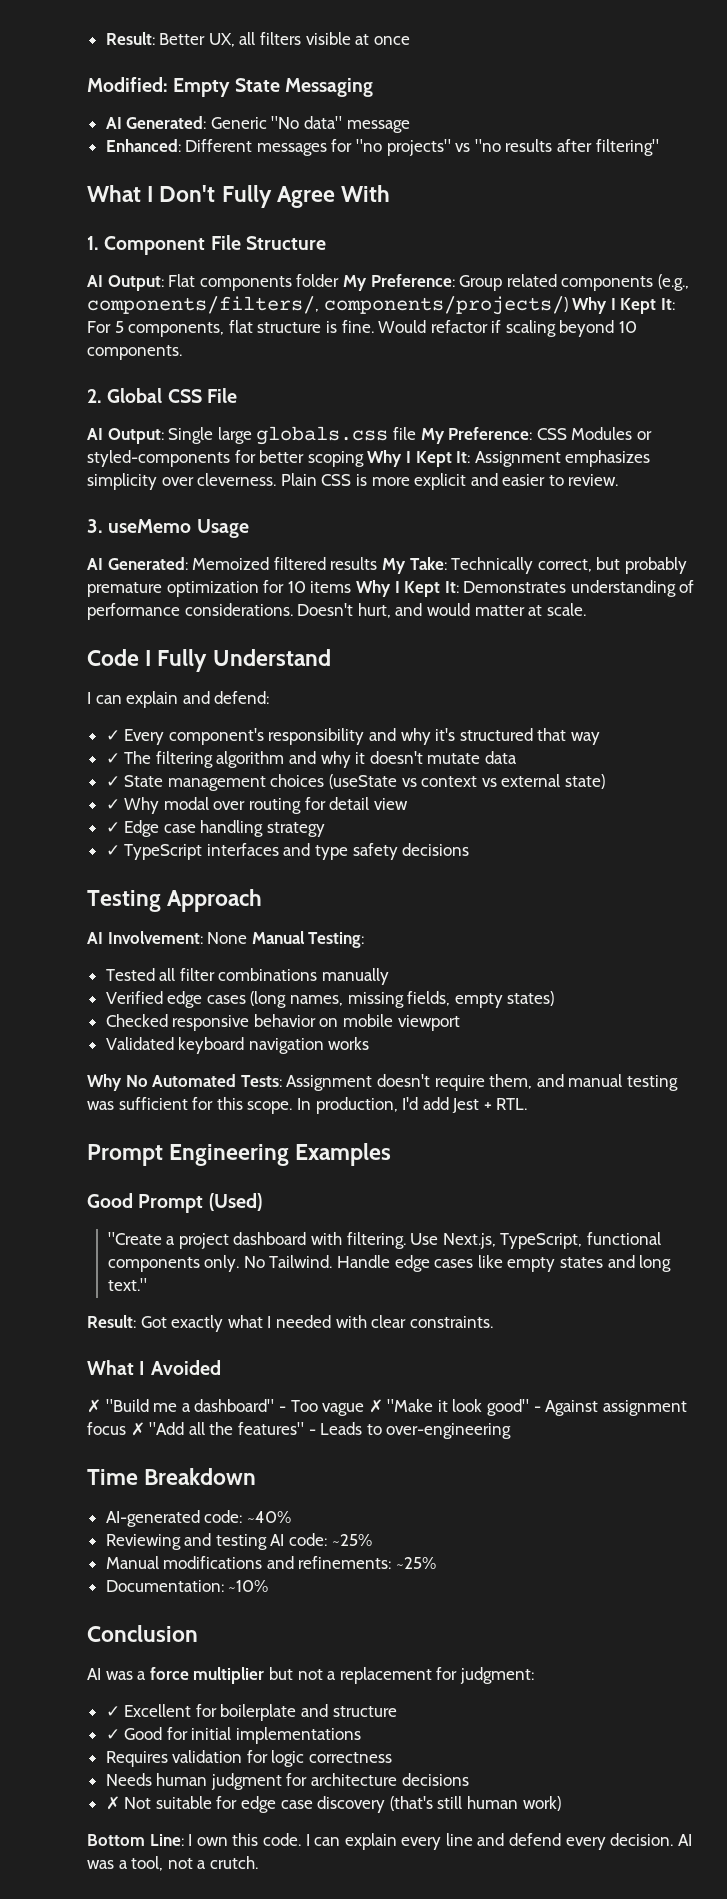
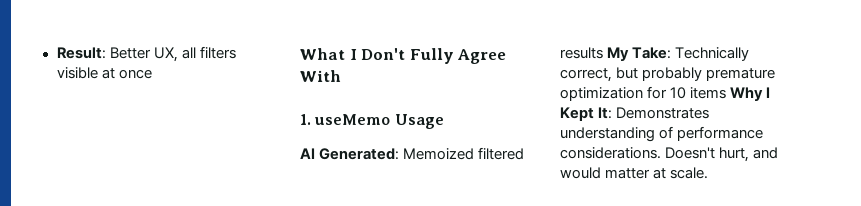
- Modified: Empty State Messaging
- AI Generated: Generic "No data" message
- Enhanced: Different messages for "no projects" vs "no results after filtering"
- 1. Component File Structure
- AI Output: Flat components folder My Preference: Group related components (e.g., components/filters/, components/projects/) Why I Kept It: For 5 components, flat structure is fine. Would refactor if scaling beyond 10 components.
- 2. Global CSS File
- AI Output: Single large globals.css file My Preference: CSS Modules or styled-components for better scoping Why I Kept It: Assignment emphasizes simplicity over cleverness. Plain CSS is more explicit and easier to review.
- 3. useMemo Usage
+ 1. useMemo Usage
- Code I Fully Understand
- I can explain and defend:
- ✓ Every component's responsibility and why it's structured that way
- ✓ The filtering algorithm and why it doesn't mutate data
- ✓ State management choices (useState vs context vs external state)
- ✓ Why modal over routing for detail view
- ✓ Edge case handling strategy
- ✓ TypeScript interfaces and type safety decisions
- Testing Approach
- AI Involvement: None Manual Testing:
- Tested all filter combinations manually
- Verified edge cases (long names, missing fields, empty states)
- Checked responsive behavior on mobile viewport
- Validated keyboard navigation works
- Why No Automated Tests: Assignment doesn't require them, and manual testing was sufficient for this scope. In production, I'd add Jest + RTL.
- Prompt Engineering Examples
- Good Prompt (Used)
- "Create a project dashboard with filtering. Use Next.js, TypeScript, functional components only. No Tailwind. Handle edge cases like empty states and long text."
- Result: Got exactly what I needed with clear constraints.
- What I Avoided
- ✗ "Build me a dashboard" - Too vague ✗ "Make it look good" - Against assignment focus ✗ "Add all the features" - Leads to over-engineering
- Time Breakdown
- AI-generated code: ~40%
- Reviewing and testing AI code: ~25%
- Manual modifications and refinements: ~25%
- Documentation: ~10%
- Conclusion
- AI was a force multiplier but not a replacement for judgment:
- ✓ Excellent for boilerplate and structure
- ✓ Good for initial implementations
- Requires validation for logic correctness
- Needs human judgment for architecture decisions
- ✗ Not suitable for edge case discovery (that's still human work)
- Bottom Line: I own this code. I can explain every line and defend every decision. AI was a tool, not a crutch.

